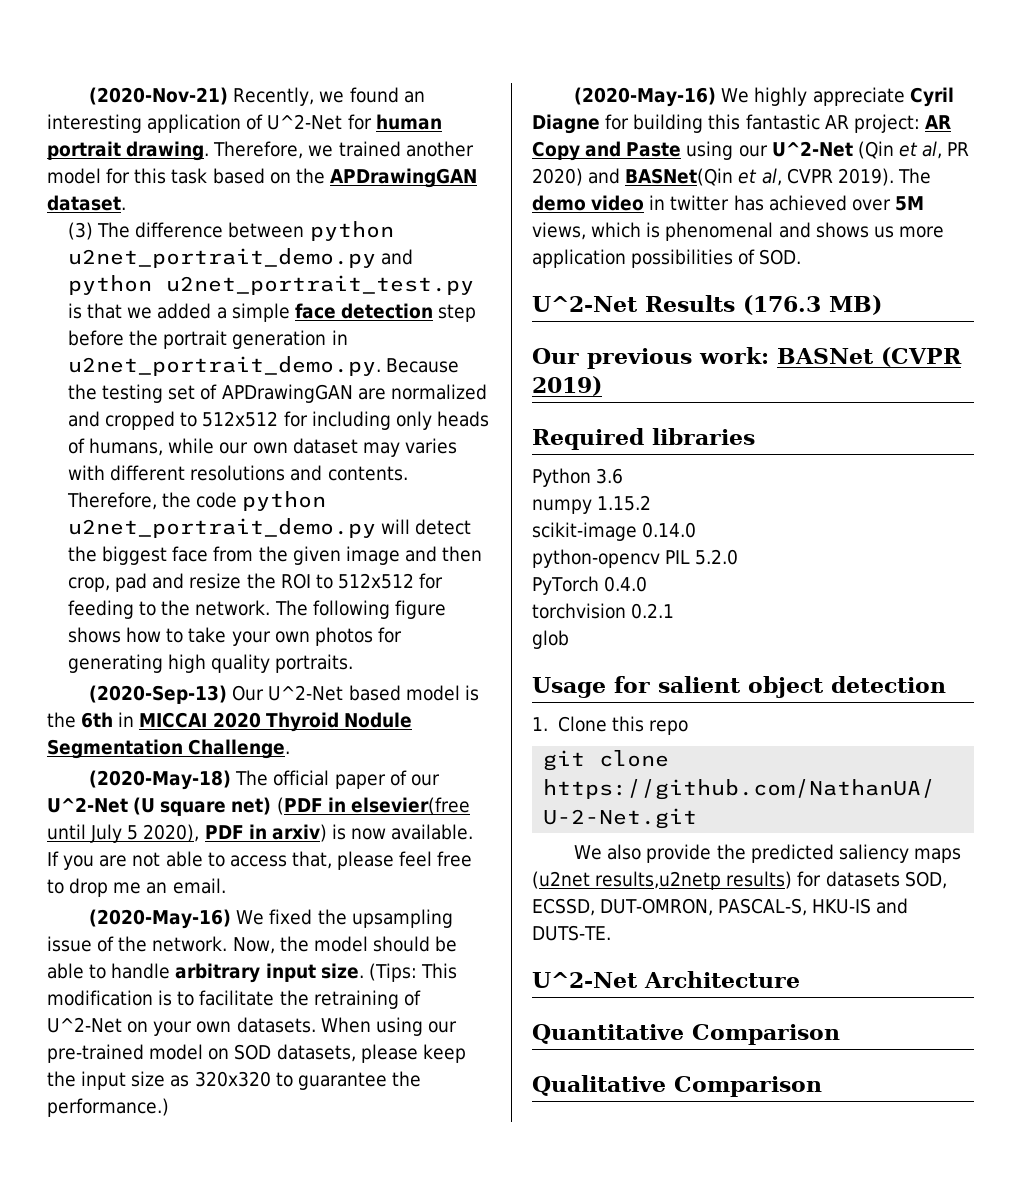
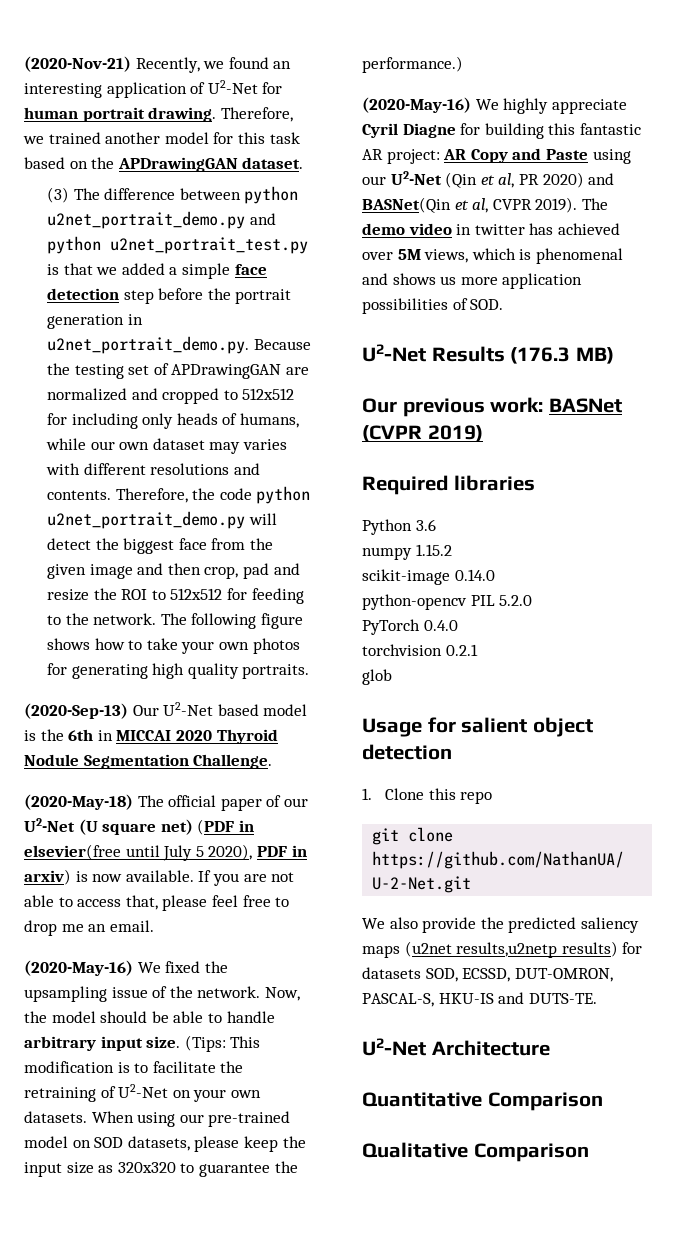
- (2020-Nov-21) Recently, we found an interesting application of U^2-Net for human portrait drawing.
+ (2020-Nov-21) Recently, we found an interesting application of U2-Net for human portrait drawing.
- (2020-Sep-13) Our U^2-Net based model is the 6th in MICCAI 2020 Thyroid Nodule Segmentation Challenge.
+ (2020-Sep-13) Our U2-Net based model is the 6th in MICCAI 2020 Thyroid Nodule Segmentation Challenge.
- (2020-May-18) The official paper of our U^2-Net (U square net) (PDF in elsevier(free until July 5 2020), PDF in arxiv) is now available.
+ (2020-May-18) The official paper of our U2-Net (U square net) (PDF in elsevier(free until July 5 2020), PDF in arxiv) is now available.
- (Tips: This modification is to facilitate the retraining of U^2-Net on your own datasets.
+ (Tips: This modification is to facilitate the retraining of U2-Net on your own datasets.
- (2020-May-16) We highly appreciate Cyril Diagne for building this fantastic AR project: AR Copy and Paste using our U^2-Net (Qin et al, PR 2020) and BASNet(Qin et al, CVPR 2019).
+ (2020-May-16) We highly appreciate Cyril Diagne for building this fantastic AR project: AR Copy and Paste using our U2-Net (Qin et al, PR 2020) and BASNet(Qin et al, CVPR 2019).
- U^2-Net Results (176.3 MB)
+ U2-Net Results (176.3 MB)
- U^2-Net Architecture
+ U2-Net Architecture

